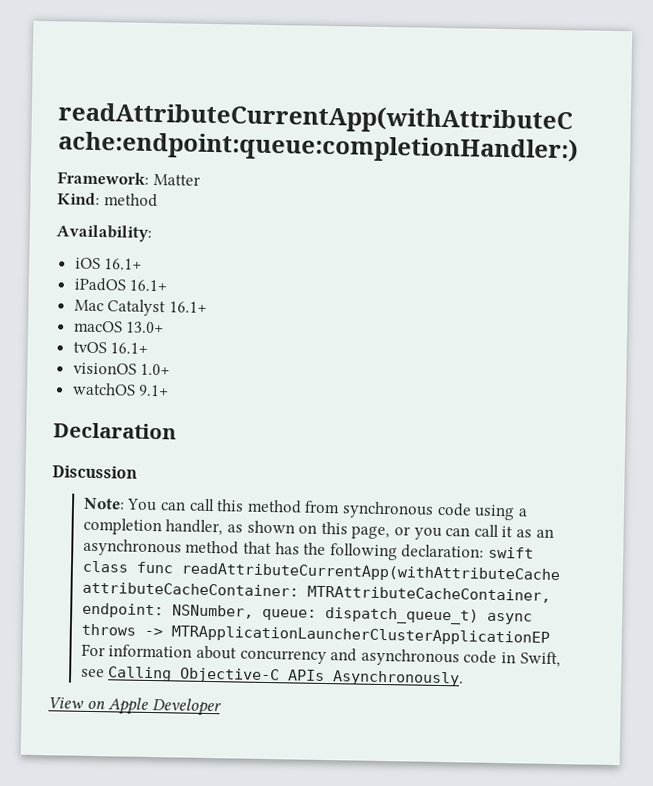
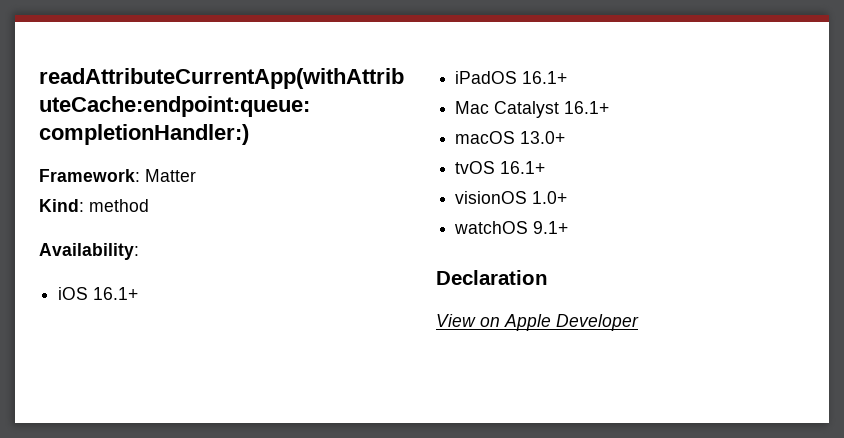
- Discussion
- Note: You can call this method from synchronous code using a completion handler, as shown on this page, or you can call it as an asynchronous method that has the following declaration: swift class func readAttributeCurrentApp(withAttributeCache attributeCacheContainer: MTRAttributeCacheContainer, endpoint: NSNumber, queue: dispatch_queue_t) async throws -> MTRApplicationLauncherClusterApplicationEP For information about concurrency and asynchronous code in Swift, see Calling Objective-C APIs Asynchronously.

